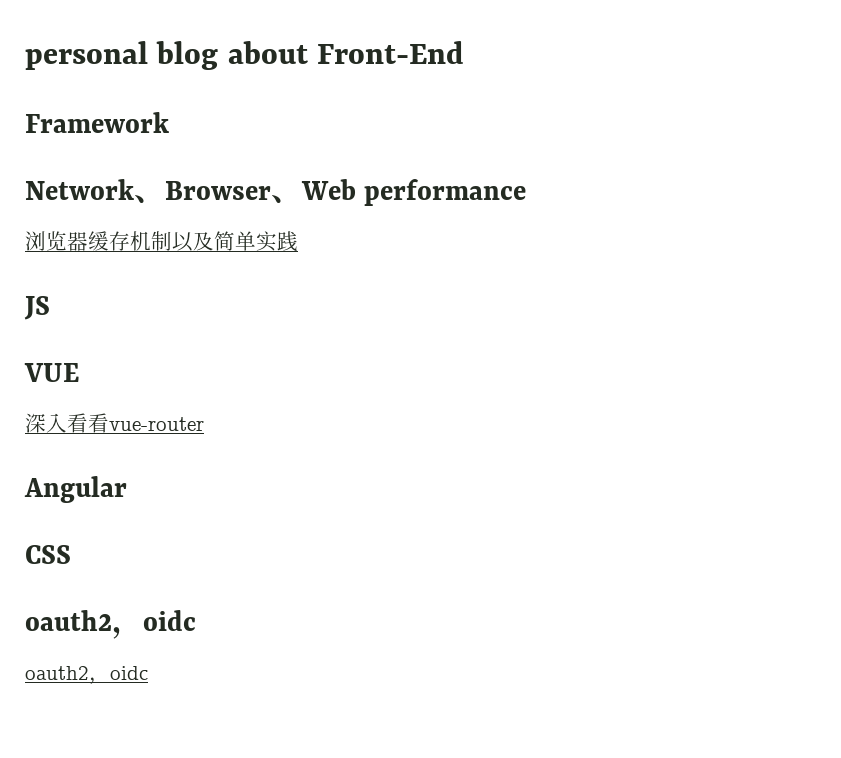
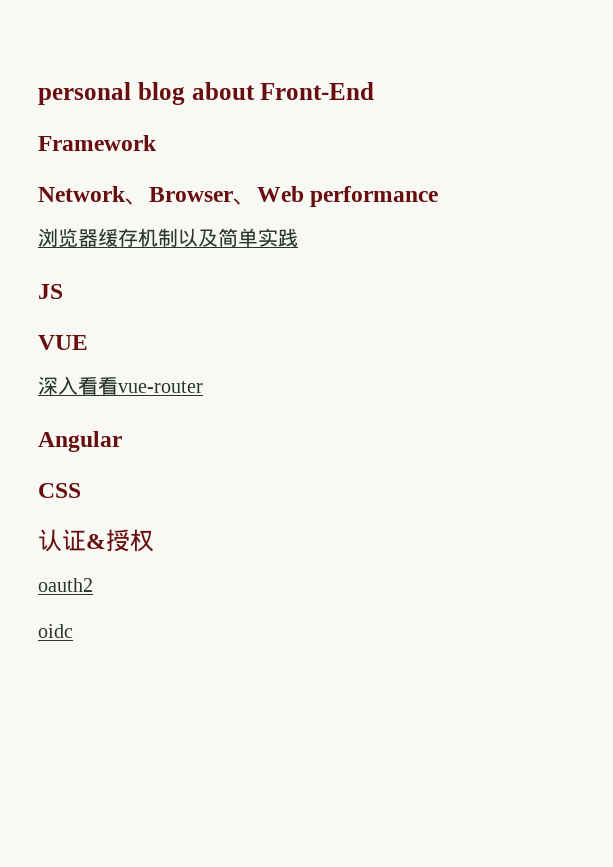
  CSS
- oauth2，oidc
- oauth2，oidc
+ 认证&授权
+ oauth2
+ oidc

